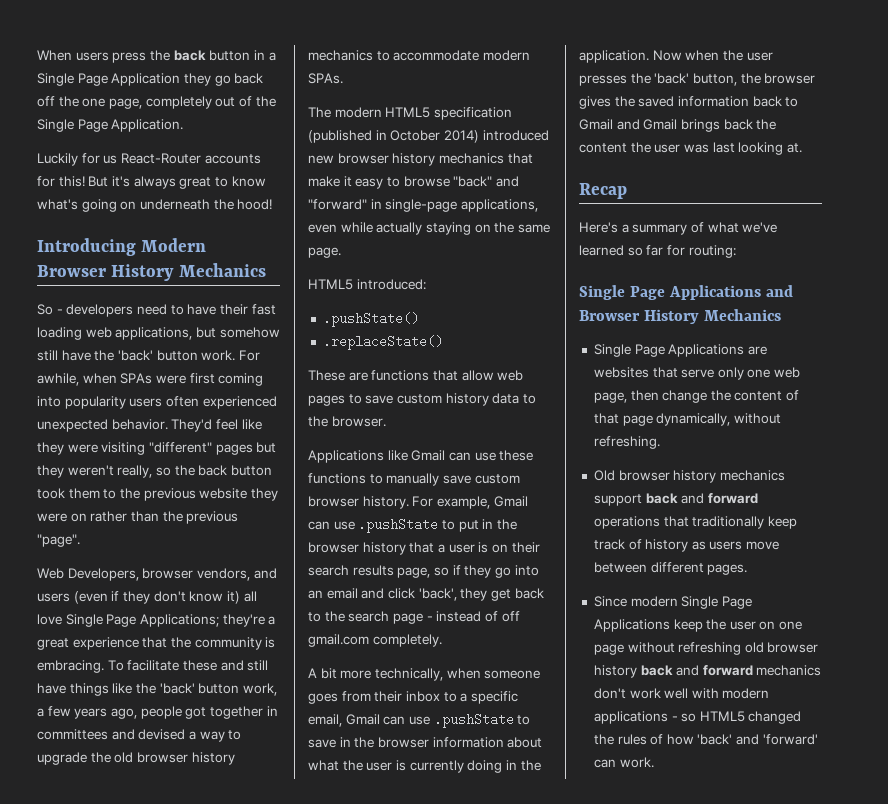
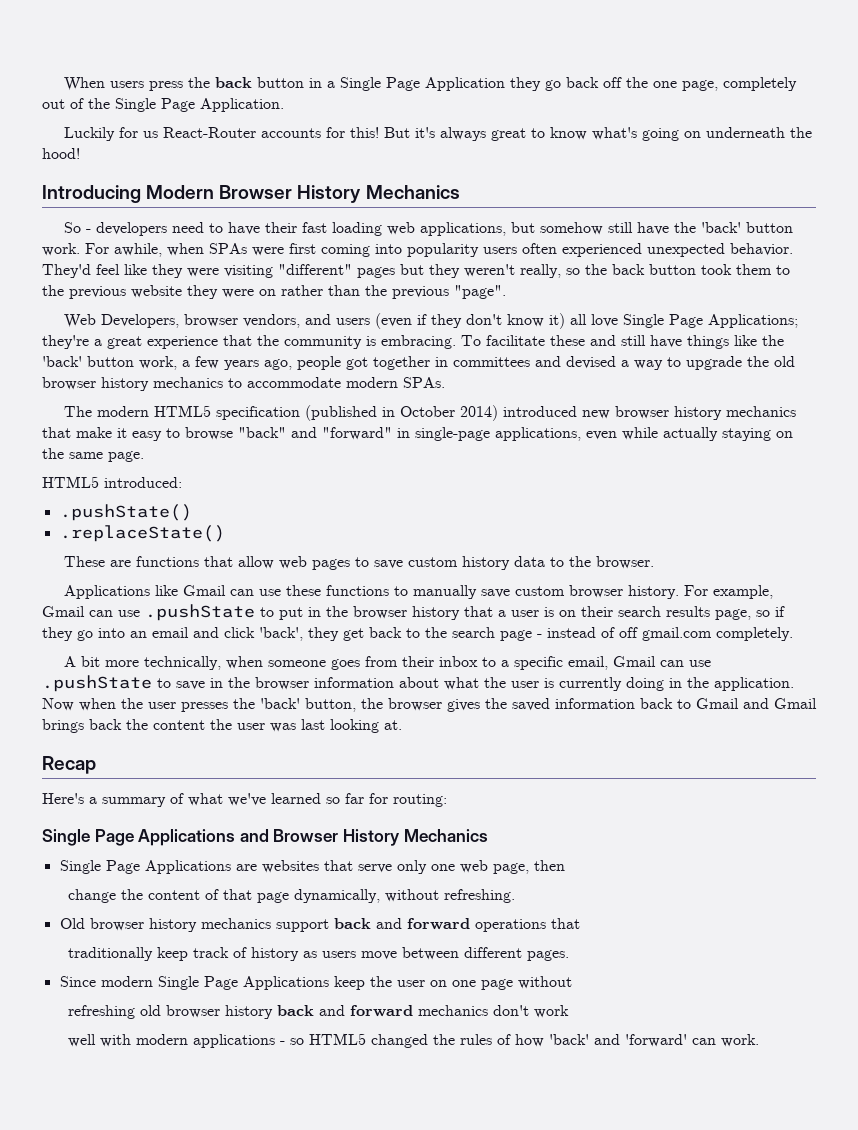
- Single Page Applications are websites that serve only one web page, then change the content of that page dynamically, without refreshing.
+ Single Page Applications are websites that serve only one web page, then
+ change the content of that page dynamically, without refreshing.
- Old browser history mechanics support back and forward operations that traditionally keep track of history as users move between different pages.
+ Old browser history mechanics support back and forward operations that
+ traditionally keep track of history as users move between different pages.
- Since modern Single Page Applications keep the user on one page without refreshing old browser history back and forward mechanics don't work well with modern applications - so HTML5 changed the rules of how 'back' and 'forward' can work.
+ Since modern Single Page Applications keep the user on one page without
+ refreshing old browser history back and forward mechanics don't work
+ well with modern applications - so HTML5 changed the rules of how 'back' and 'forward' can work.

